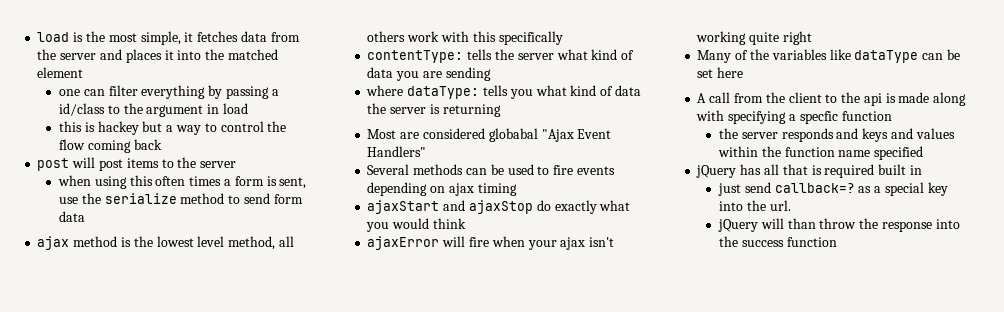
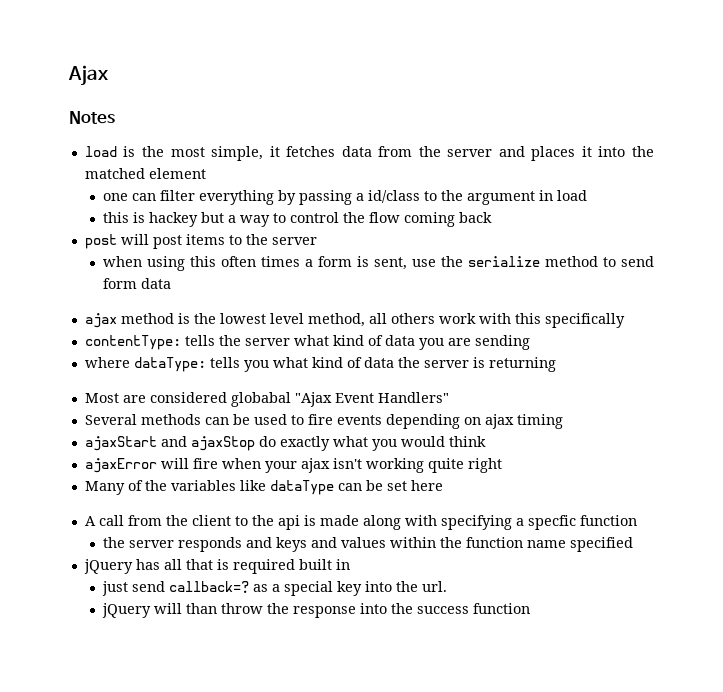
+ Ajax
+ Notes

